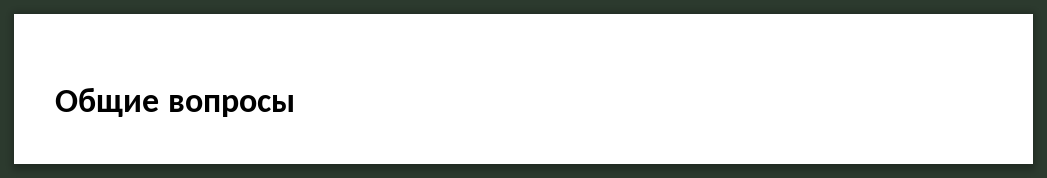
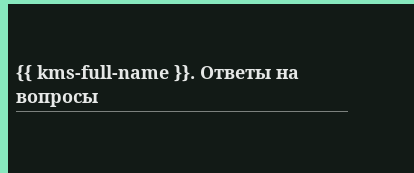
- Общие вопросы
+ {{ kms-full-name }}. Ответы на вопросы

